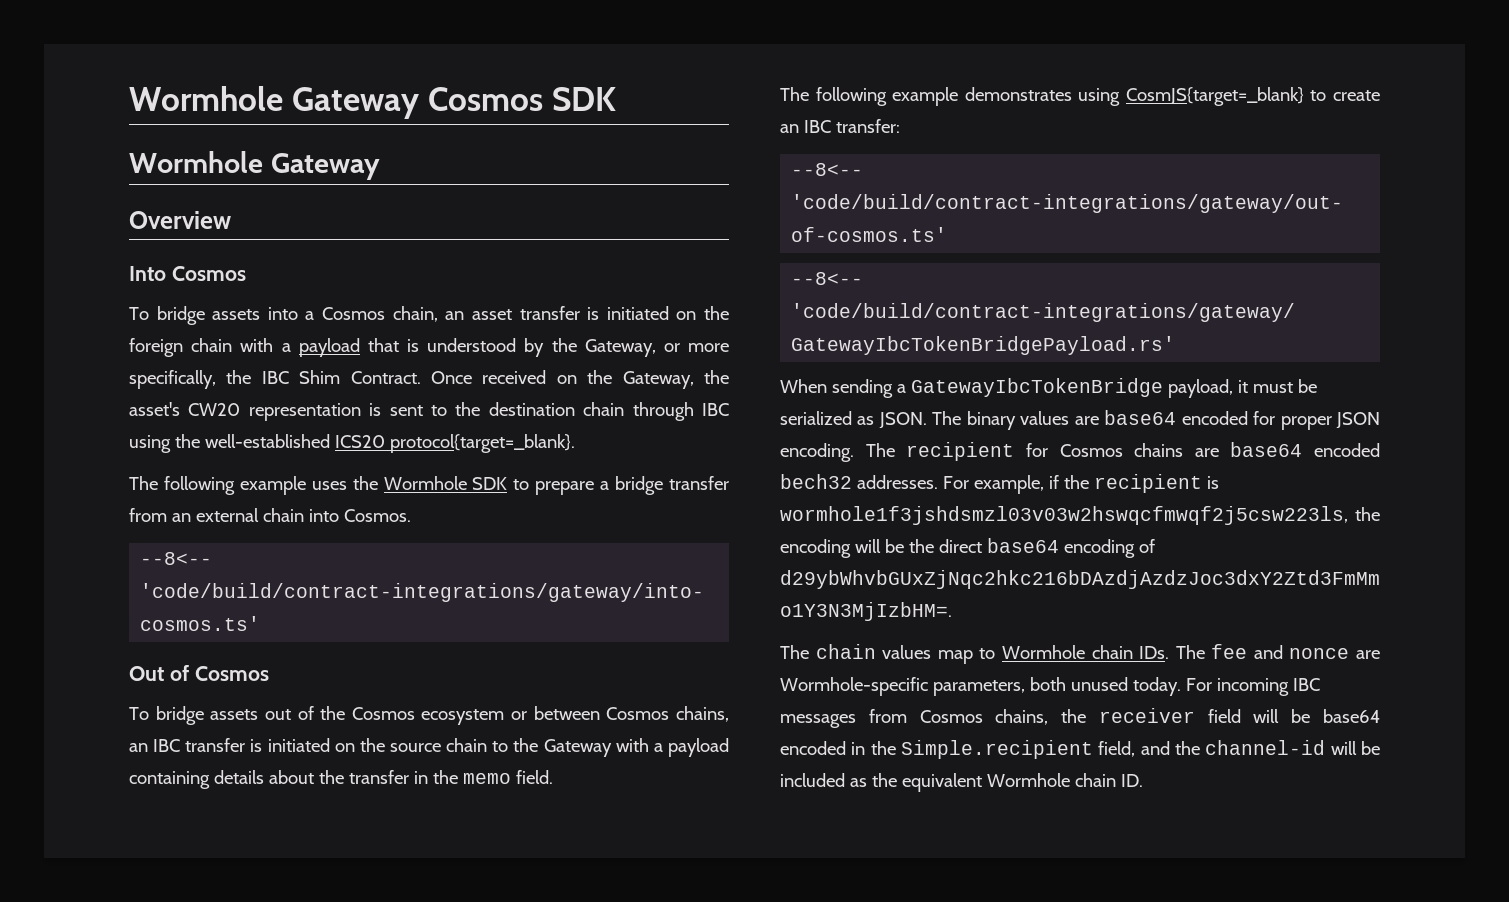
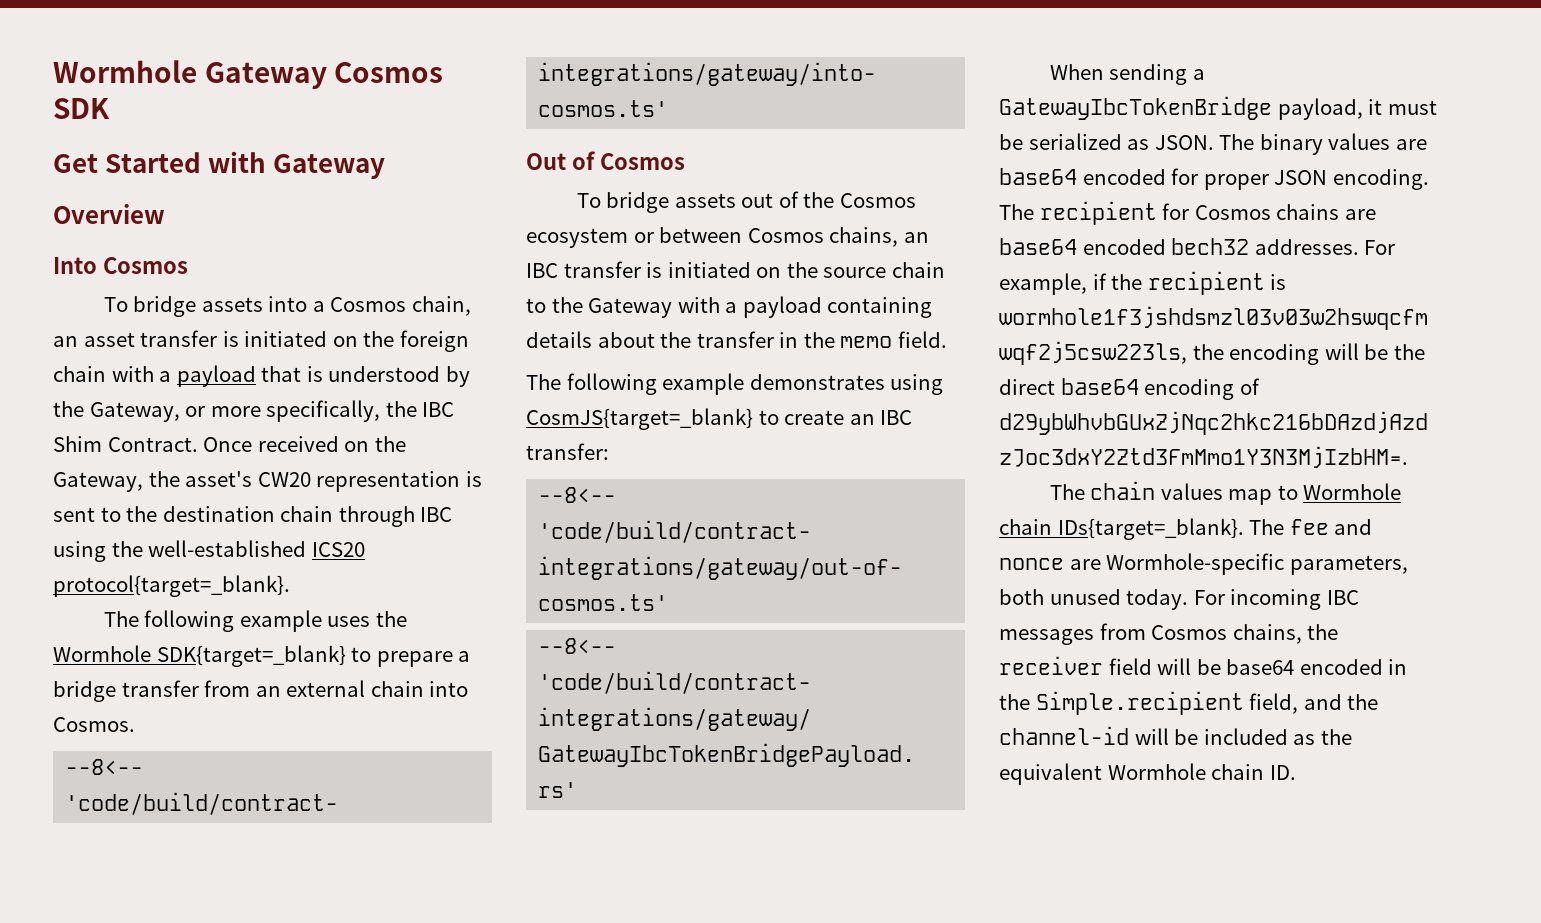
  Wormhole Gateway Cosmos SDK
- Wormhole Gateway
+ Get Started with Gateway
- The following example uses the Wormhole SDK to prepare a bridge transfer from an external chain into Cosmos.
+ The following example uses the Wormhole SDK{target=_blank} to prepare a bridge transfer from an external chain into Cosmos.
- The chain values map to Wormhole chain IDs. The fee and nonce are Wormhole-specific parameters, both unused today.
+ The chain values map to Wormhole chain IDs{target=_blank}. The fee and nonce are Wormhole-specific parameters, both unused today.

